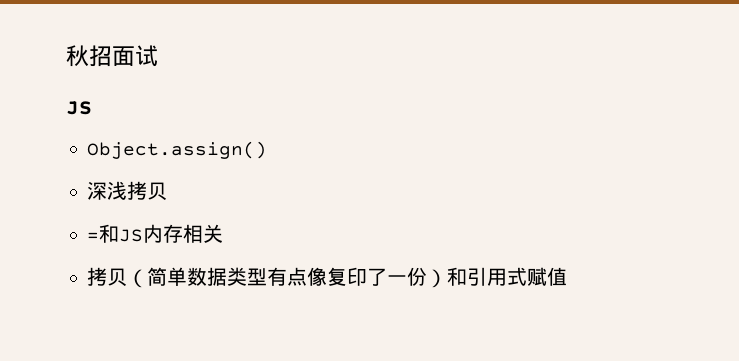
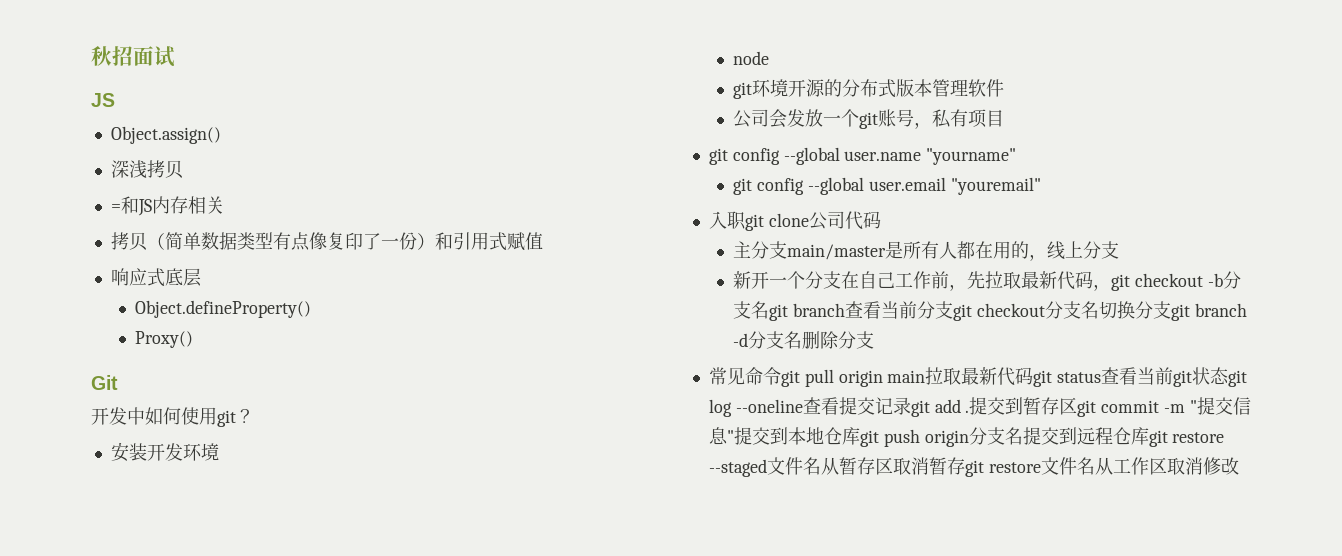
+ 响应式底层
+ Object.defineProperty()
+ Proxy()
+ Git
+ 开发中如何使用git？
+ 安装开发环境
+ node
+ git环境开源的分布式版本管理软件
+ 公司会发放一个git账号，私有项目
+ git config --global user.name "yourname"
+ git config --global user.email "youremail"
+ 入职git clone公司代码
+ 主分支main/master是所有人都在用的，线上分支
+ 新开一个分支在自己工作前，先拉取最新代码，git checkout -b分支名git branch查看当前分支git checkout分支名切换分支git branch -d分支名删除分支
+ 常见命令git pull origin main拉取最新代码git status查看当前git状态git log --oneline查看提交记录git add .提交到暂存区git commit -m "提交信息"提交到本地仓库git push origin分支名提交到远程仓库git restore --staged文件名从暂存区取消暂存git restore文件名从工作区取消修改

